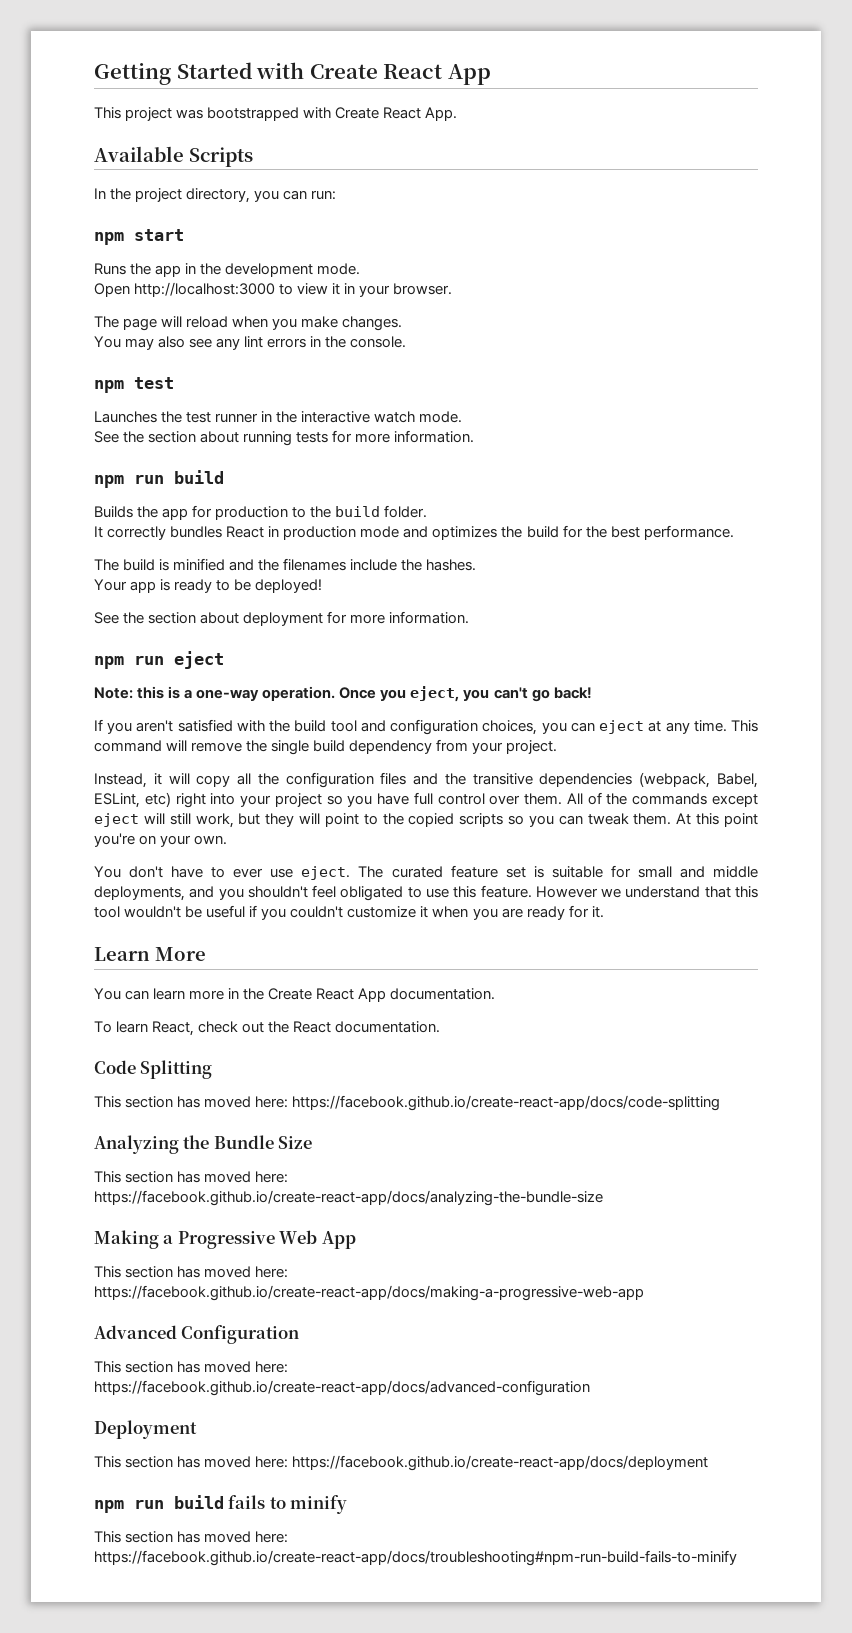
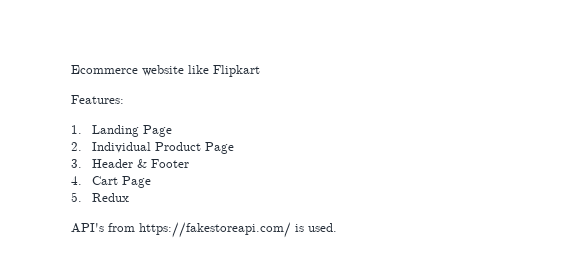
- Getting Started with Create React App
- This project was bootstrapped with Create React App.
- Available Scripts
- In the project directory, you can run:
- npm start
- Runs the app in the development mode.
- Open http://localhost:3000 to view it in your browser.
- The page will reload when you make changes.
- You may also see any lint errors in the console.
- npm test
- Launches the test runner in the interactive watch mode.
- See the section about running tests for more information.
- npm run build
- Builds the app for production to the build folder.
- It correctly bundles React in production mode and optimizes the build for the best performance.
- The build is minified and the filenames include the hashes.
- Your app is ready to be deployed!
- See the section about deployment for more information.
- npm run eject
- Note: this is a one-way operation. Once you eject, you can't go back!
- If you aren't satisfied with the build tool and configuration choices, you can eject at any time. This command will remove the single build dependency from your project.
- Instead, it will copy all the configuration files and the transitive dependencies (webpack, Babel, ESLint, etc) right into your project so you have full control over them. All of the commands except eject will still work, but they will point to the copied scripts so you can tweak them. At this point you're on your own.
- You don't have to ever use eject. The curated feature set is suitable for small and middle deployments, and you shouldn't feel obligated to use this feature. However we understand that this tool wouldn't be useful if you couldn't customize it when you are ready for it.
- Learn More
- You can learn more in the Create React App documentation.
- To learn React, check out the React documentation.
- Code Splitting
- This section has moved here: https://facebook.github.io/create-react-app/docs/code-splitting
- Analyzing the Bundle Size
- This section has moved here: https://facebook.github.io/create-react-app/docs/analyzing-the-bundle-size
- Making a Progressive Web App
- This section has moved here: https://facebook.github.io/create-react-app/docs/making-a-progressive-web-app
- Advanced Configuration
- This section has moved here: https://facebook.github.io/create-react-app/docs/advanced-configuration
- Deployment
- This section has moved here: https://facebook.github.io/create-react-app/docs/deployment
- npm run build fails to minify
- This section has moved here: https://facebook.github.io/create-react-app/docs/troubleshooting#npm-run-build-fails-to-minify
+ Ecommerce website like Flipkart
+ Features:
+ 1. Landing Page
+ 2. Individual Product Page
+ 3. Header & Footer
+ 4. Cart Page
+ 5. Redux
+ API's from https://fakestoreapi.com/ is used.

